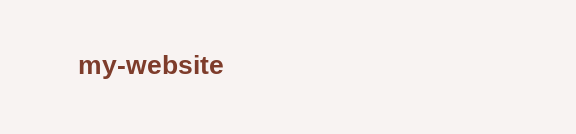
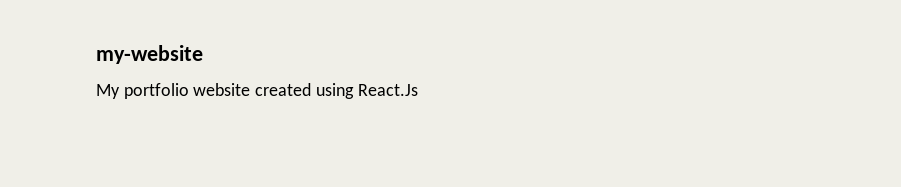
+ My portfolio website created using React.Js

